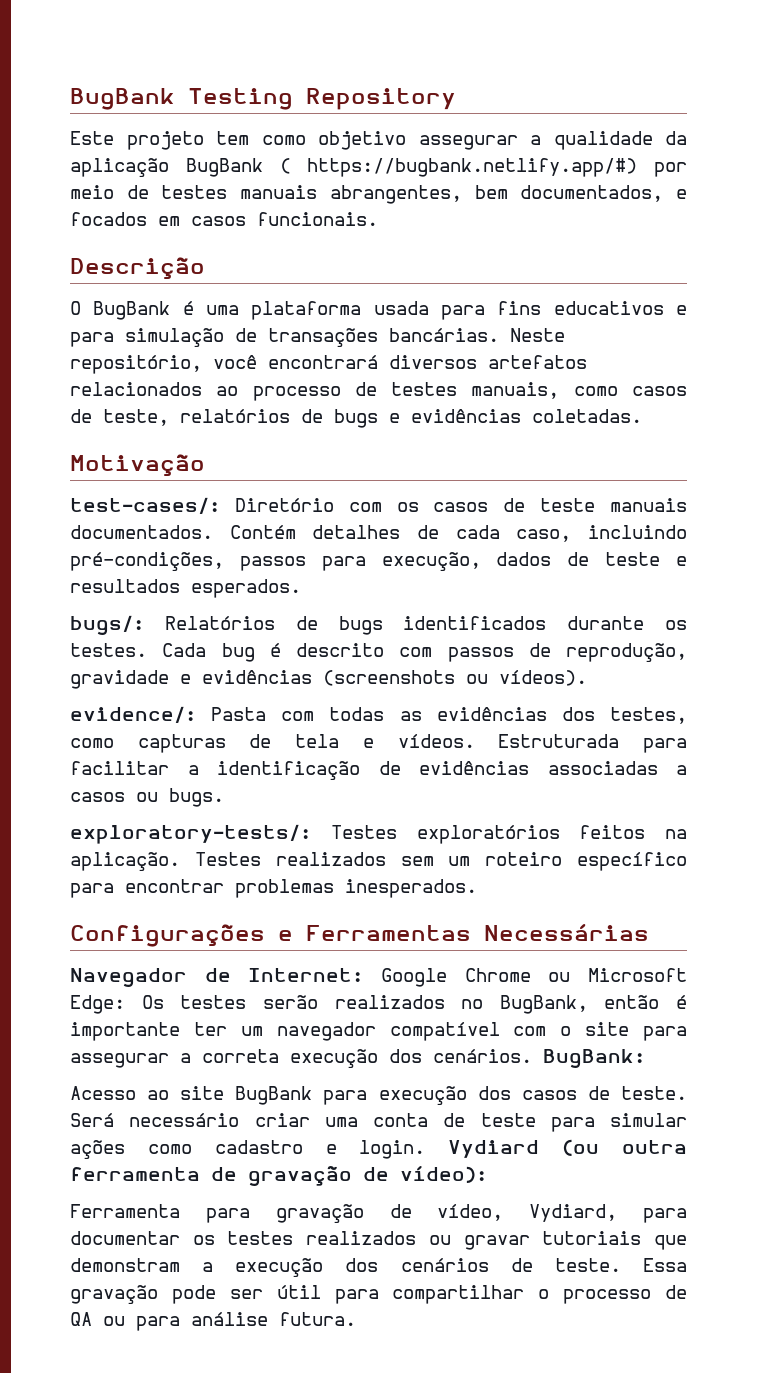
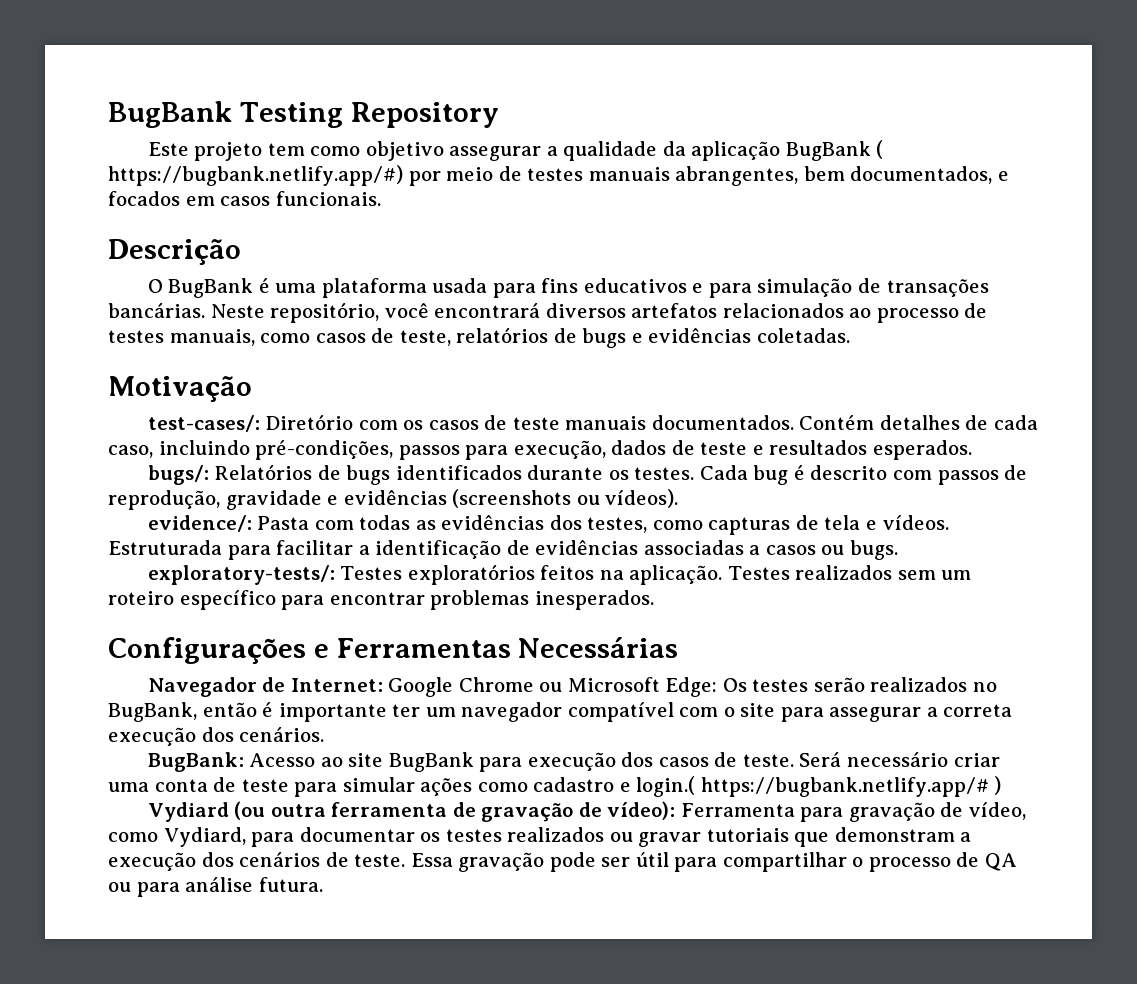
- Navegador de Internet: Google Chrome ou Microsoft Edge: Os testes serão realizados no BugBank, então é importante ter um navegador compatível com o site para assegurar a correta execução dos cenários. BugBank:
- Acesso ao site BugBank para execução dos casos de teste.
+ Navegador de Internet: Google Chrome ou Microsoft Edge: Os testes serão realizados no BugBank, então é importante ter um navegador compatível com o site para assegurar a correta execução dos cenários.
+ BugBank: Acesso ao site BugBank para execução dos casos de teste.
- Será necessário criar uma conta de teste para simular ações como cadastro e login. Vydiard (ou outra ferramenta de gravação de vídeo):
- Ferramenta para gravação de vídeo, Vydiard, para documentar os testes realizados ou gravar tutoriais que demonstram a execução dos cenários de teste.
+ Será necessário criar uma conta de teste para simular ações como cadastro e login.( https://bugbank.netlify.app/# )
+ Vydiard (ou outra ferramenta de gravação de vídeo): Ferramenta para gravação de vídeo, como Vydiard, para documentar os testes realizados ou gravar tutoriais que demonstram a execução dos cenários de teste.

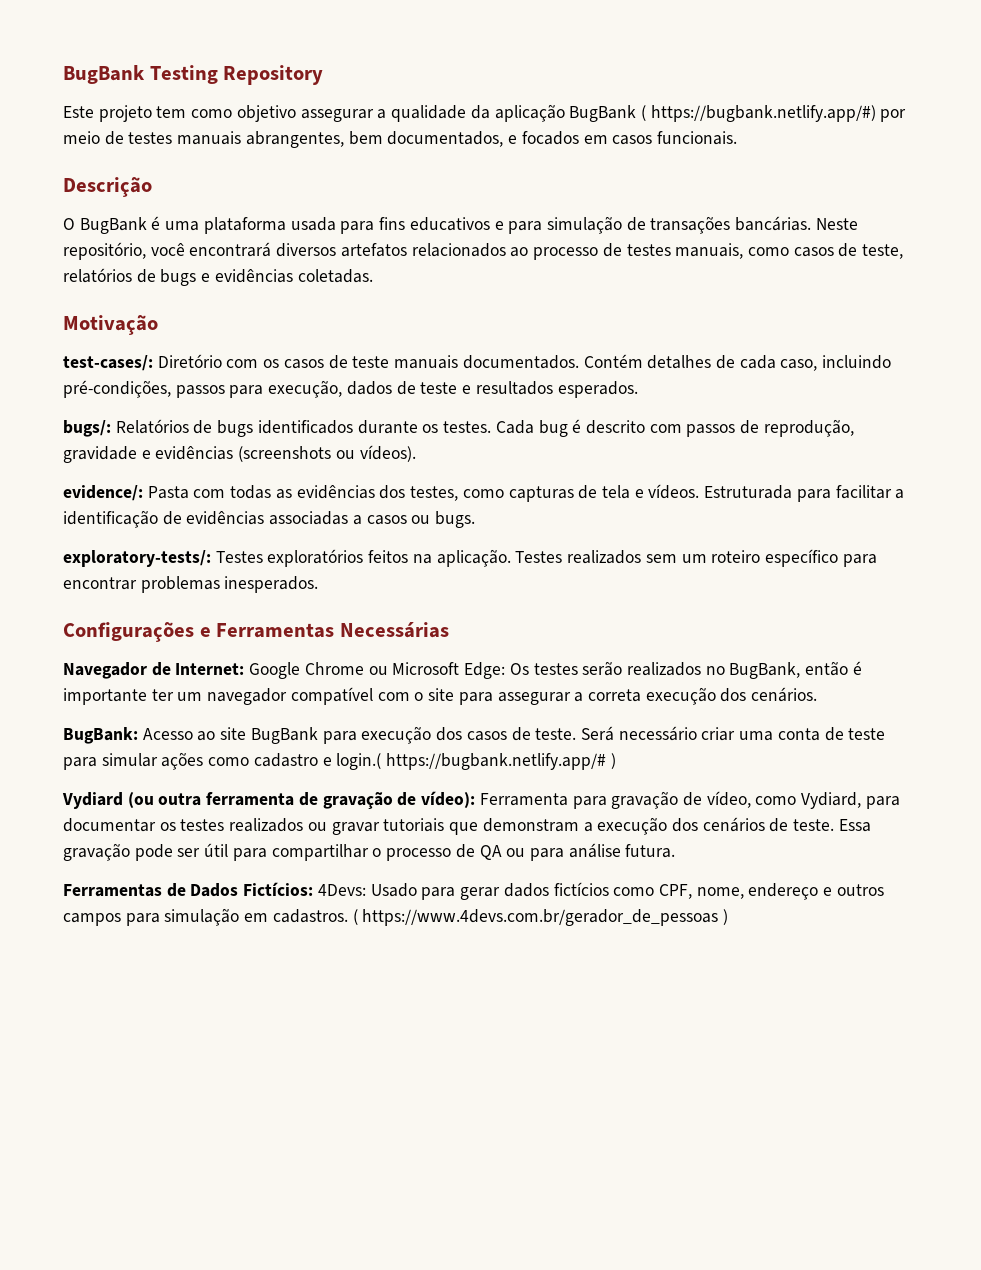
+ Ferramentas de Dados Fictícios: 4Devs: Usado para gerar dados fictícios como CPF, nome, endereço e outros campos para simulação em cadastros. ( https://www.4devs.com.br/gerador_de_pessoas )

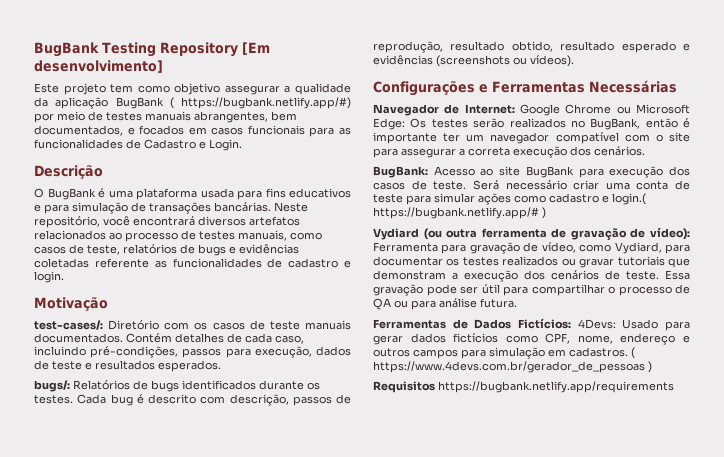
- BugBank Testing Repository
+ BugBank Testing Repository [Em desenvolvimento]
- Este projeto tem como objetivo assegurar a qualidade da aplicação BugBank ( https://bugbank.netlify.app/#) por meio de testes manuais abrangentes, bem documentados, e focados em casos funcionais.
+ Este projeto tem como objetivo assegurar a qualidade da aplicação BugBank ( https://bugbank.netlify.app/#) por meio de testes manuais abrangentes, bem documentados, e focados em casos funcionais para as funcionalidades de Cadastro e Login.
- Neste repositório, você encontrará diversos artefatos relacionados ao processo de testes manuais, como casos de teste, relatórios de bugs e evidências coletadas.
+ Neste repositório, você encontrará diversos artefatos relacionados ao processo de testes manuais, como casos de teste, relatórios de bugs e evidências coletadas referente as funcionalidades de cadastro e login.
- Cada bug é descrito com passos de reprodução, gravidade e evidências (screenshots ou vídeos).
+ Cada bug é descrito com descrição, passos de reprodução, resultado obtido, resultado esperado e evidências (screenshots ou vídeos).
- evidence/: Pasta com todas as evidências dos testes, como capturas de tela e vídeos. Estruturada para facilitar a identificação de evidências associadas a casos ou bugs.
- exploratory-tests/: Testes exploratórios feitos na aplicação. Testes realizados sem um roteiro específico para encontrar problemas inesperados.
+ Requisitos https://bugbank.netlify.app/requirements

